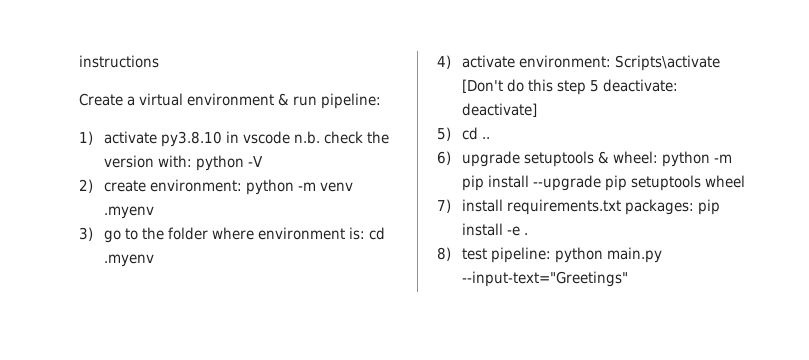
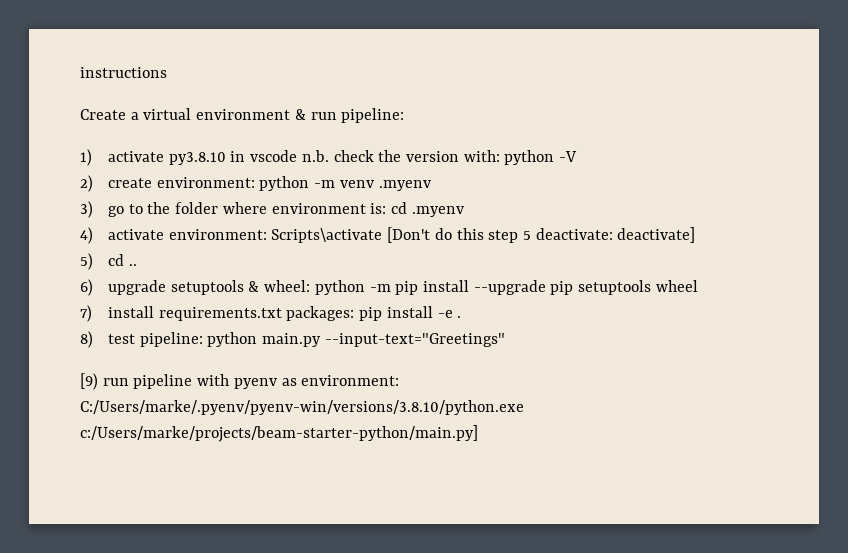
+ [9) run pipeline with pyenv as environment: C:/Users/marke/.pyenv/pyenv-win/versions/3.8.10/python.exe c:/Users/marke/projects/beam-starter-python/main.py]

